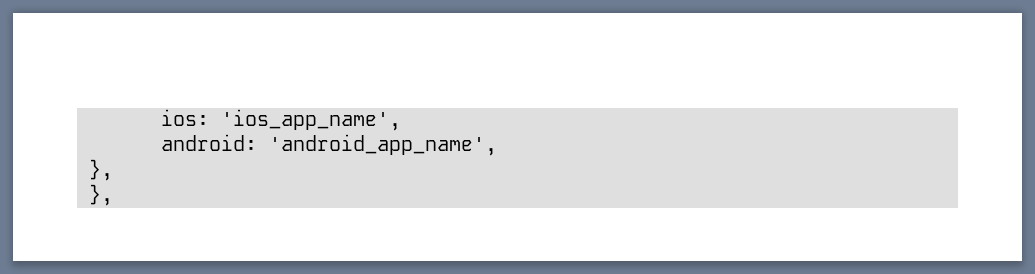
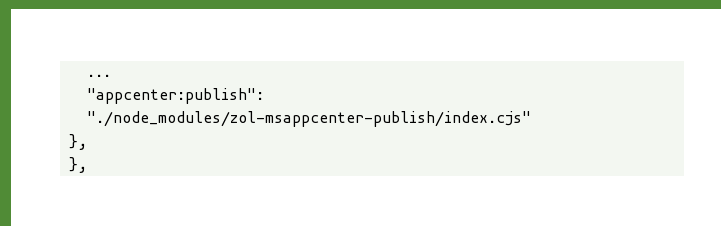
- ios: 'ios_app_name',
- android: 'android_app_name',
+ ...
+ "appcenter:publish": "./node_modules/zol-msappcenter-publish/index.cjs"

